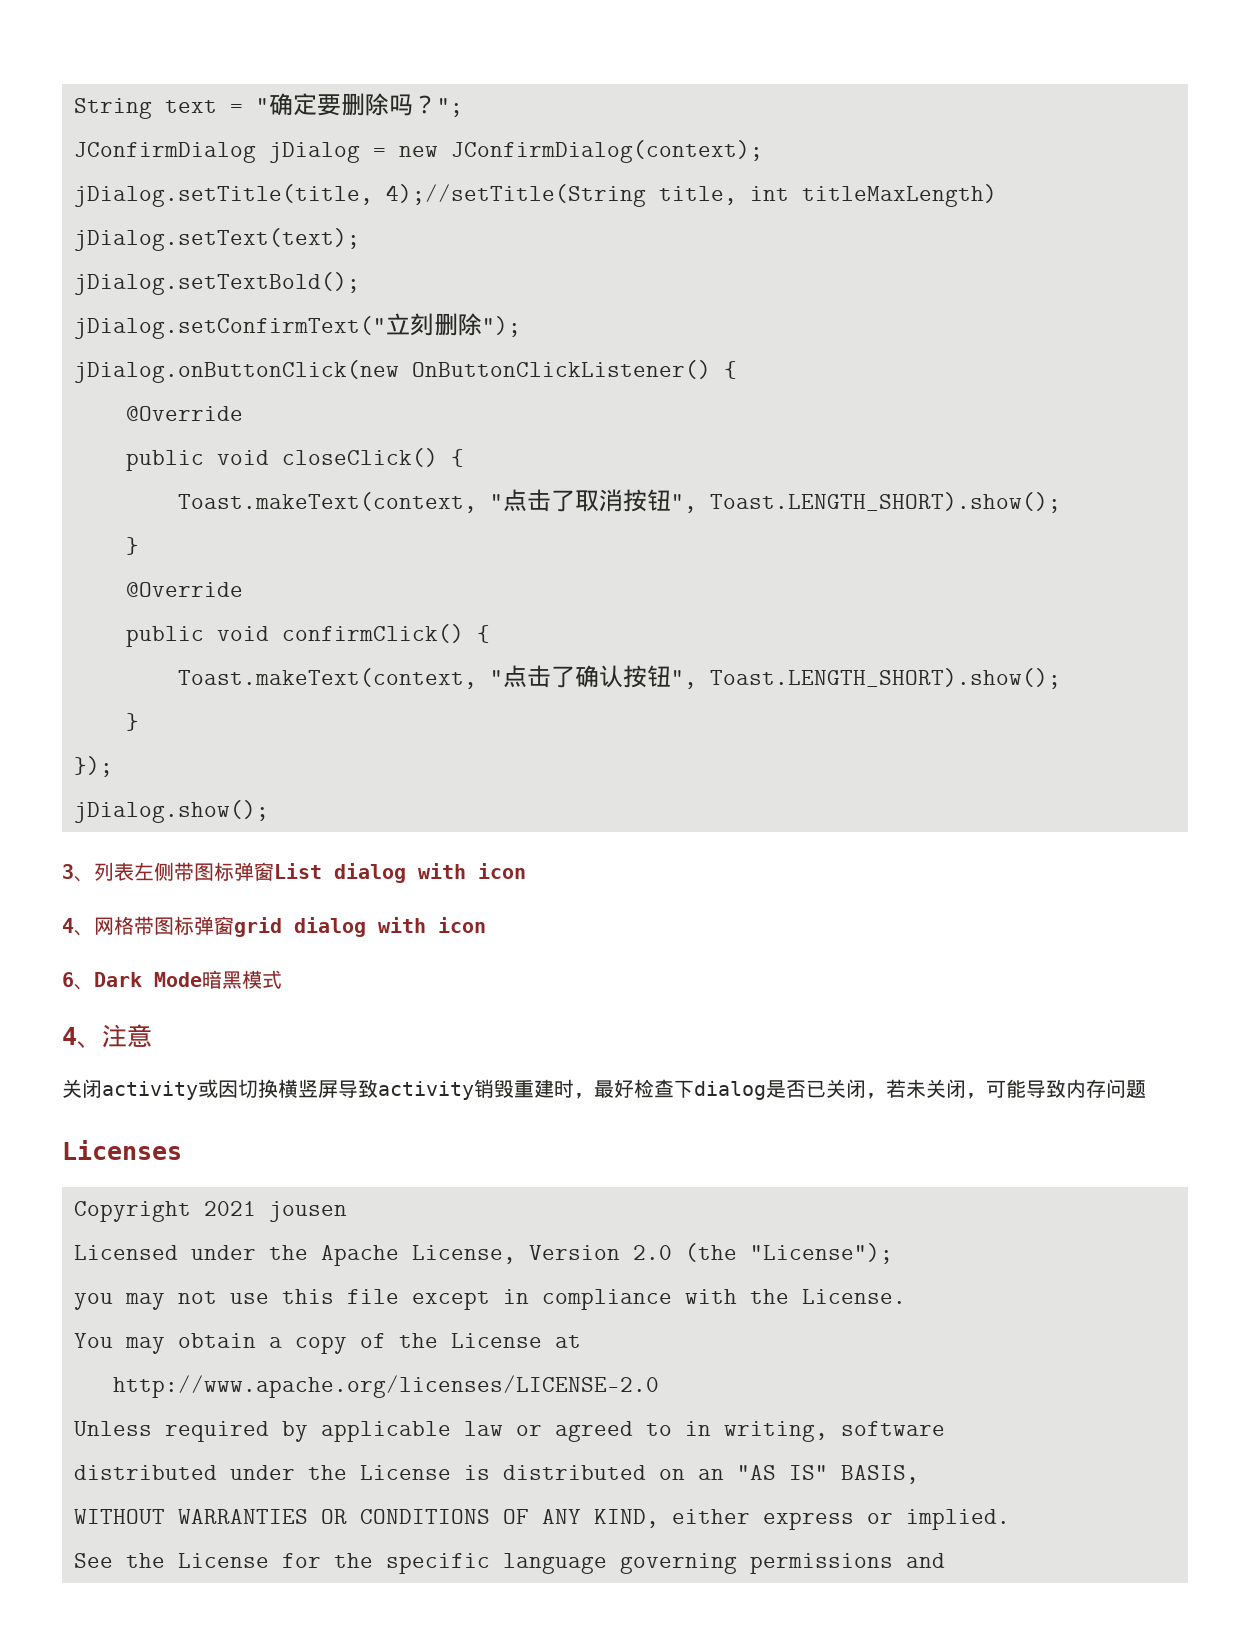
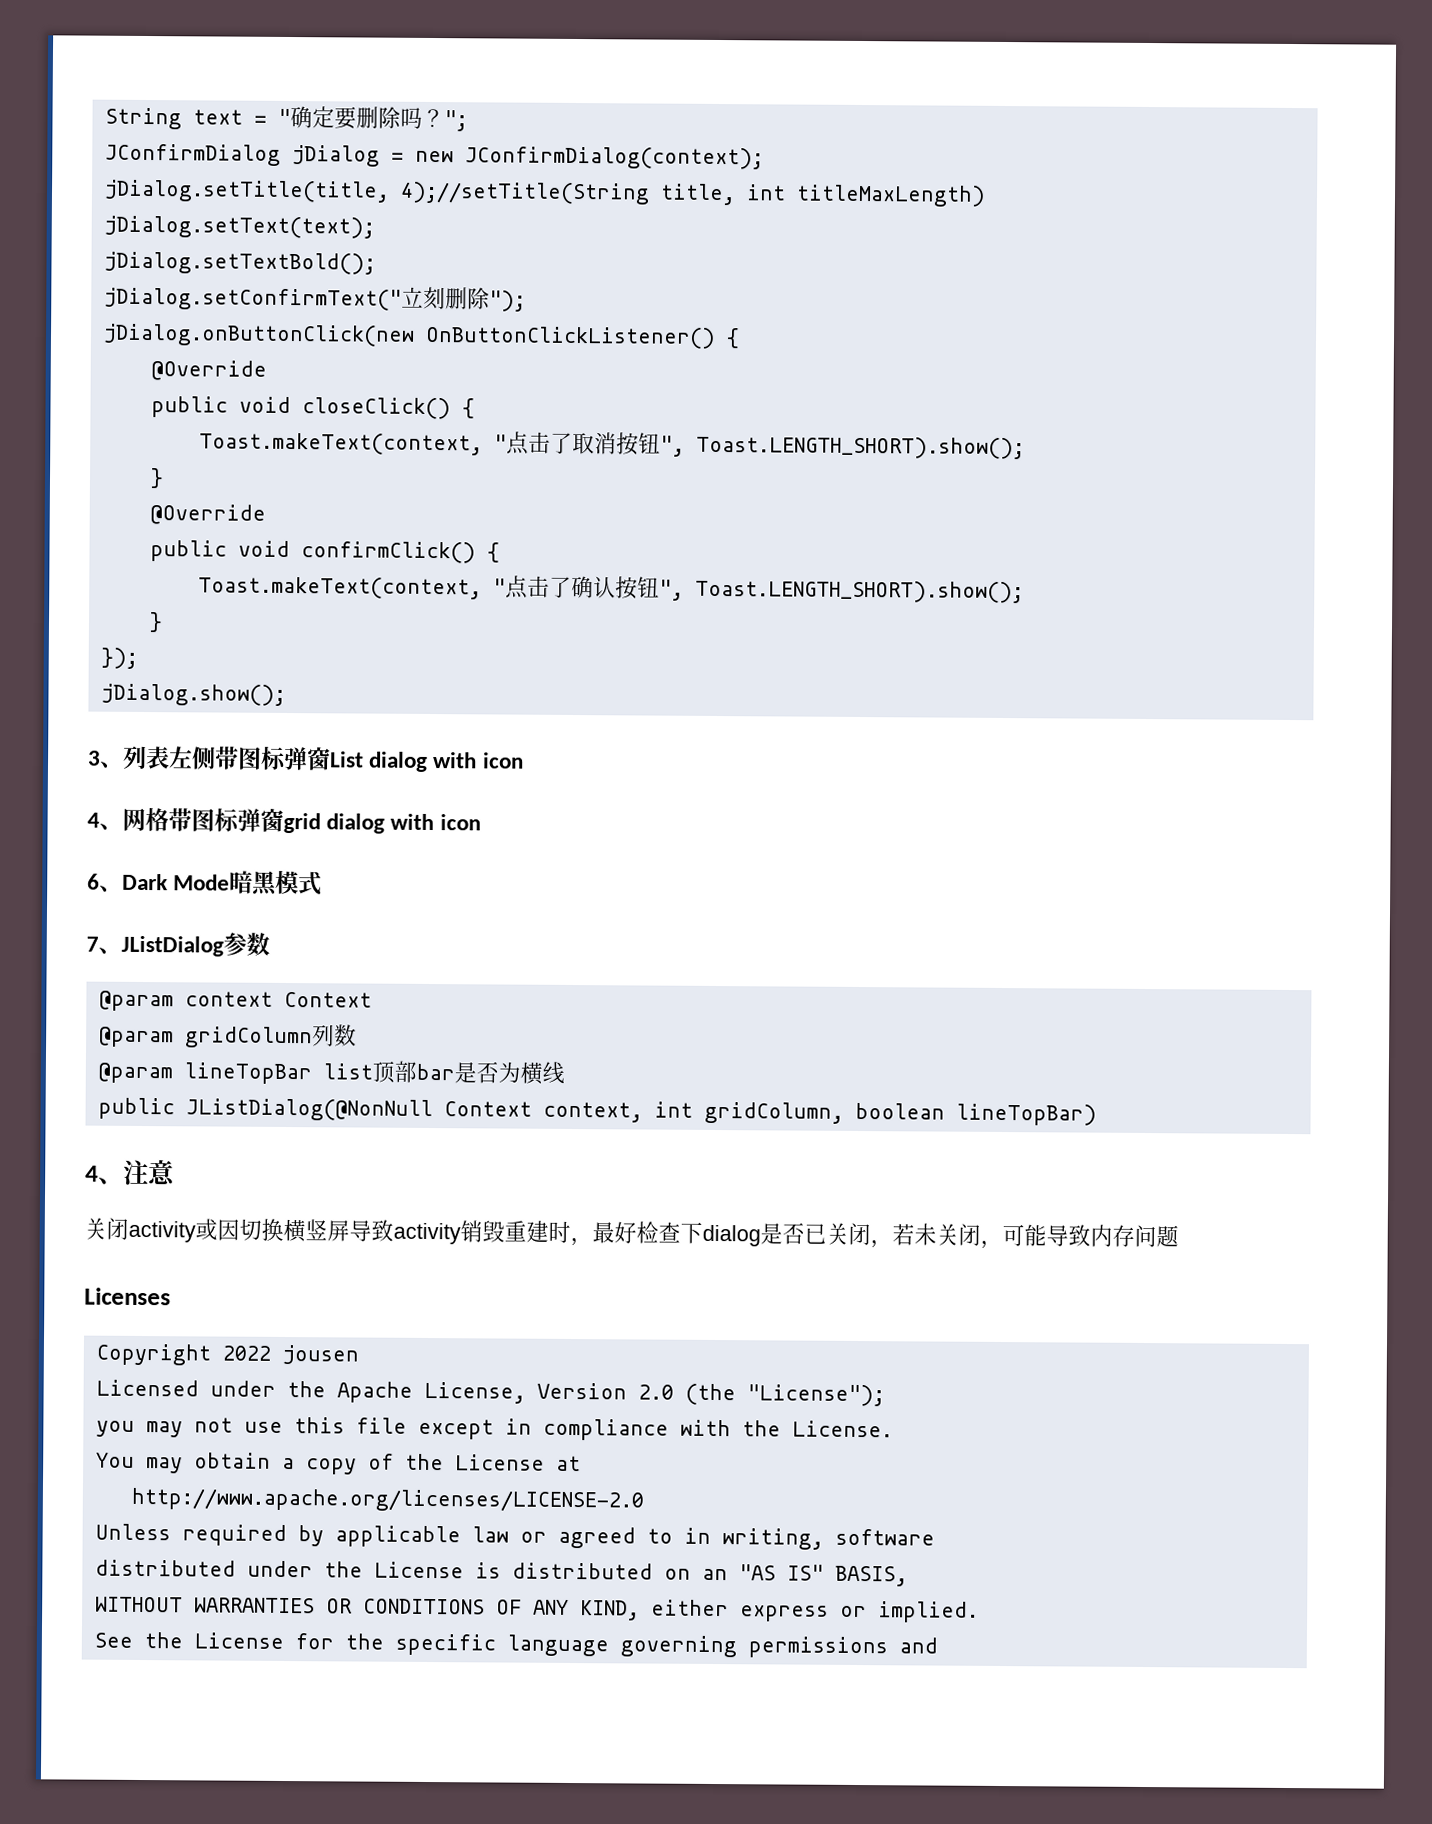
+ 7、JListDialog参数
+ @param context Context
+ @param gridColumn列数
+ @param lineTopBar list顶部bar是否为横线
+ public JListDialog(@NonNull Context context, int gridColumn, boolean lineTopBar)
- Copyright 2021 jousen
+ Copyright 2022 jousen

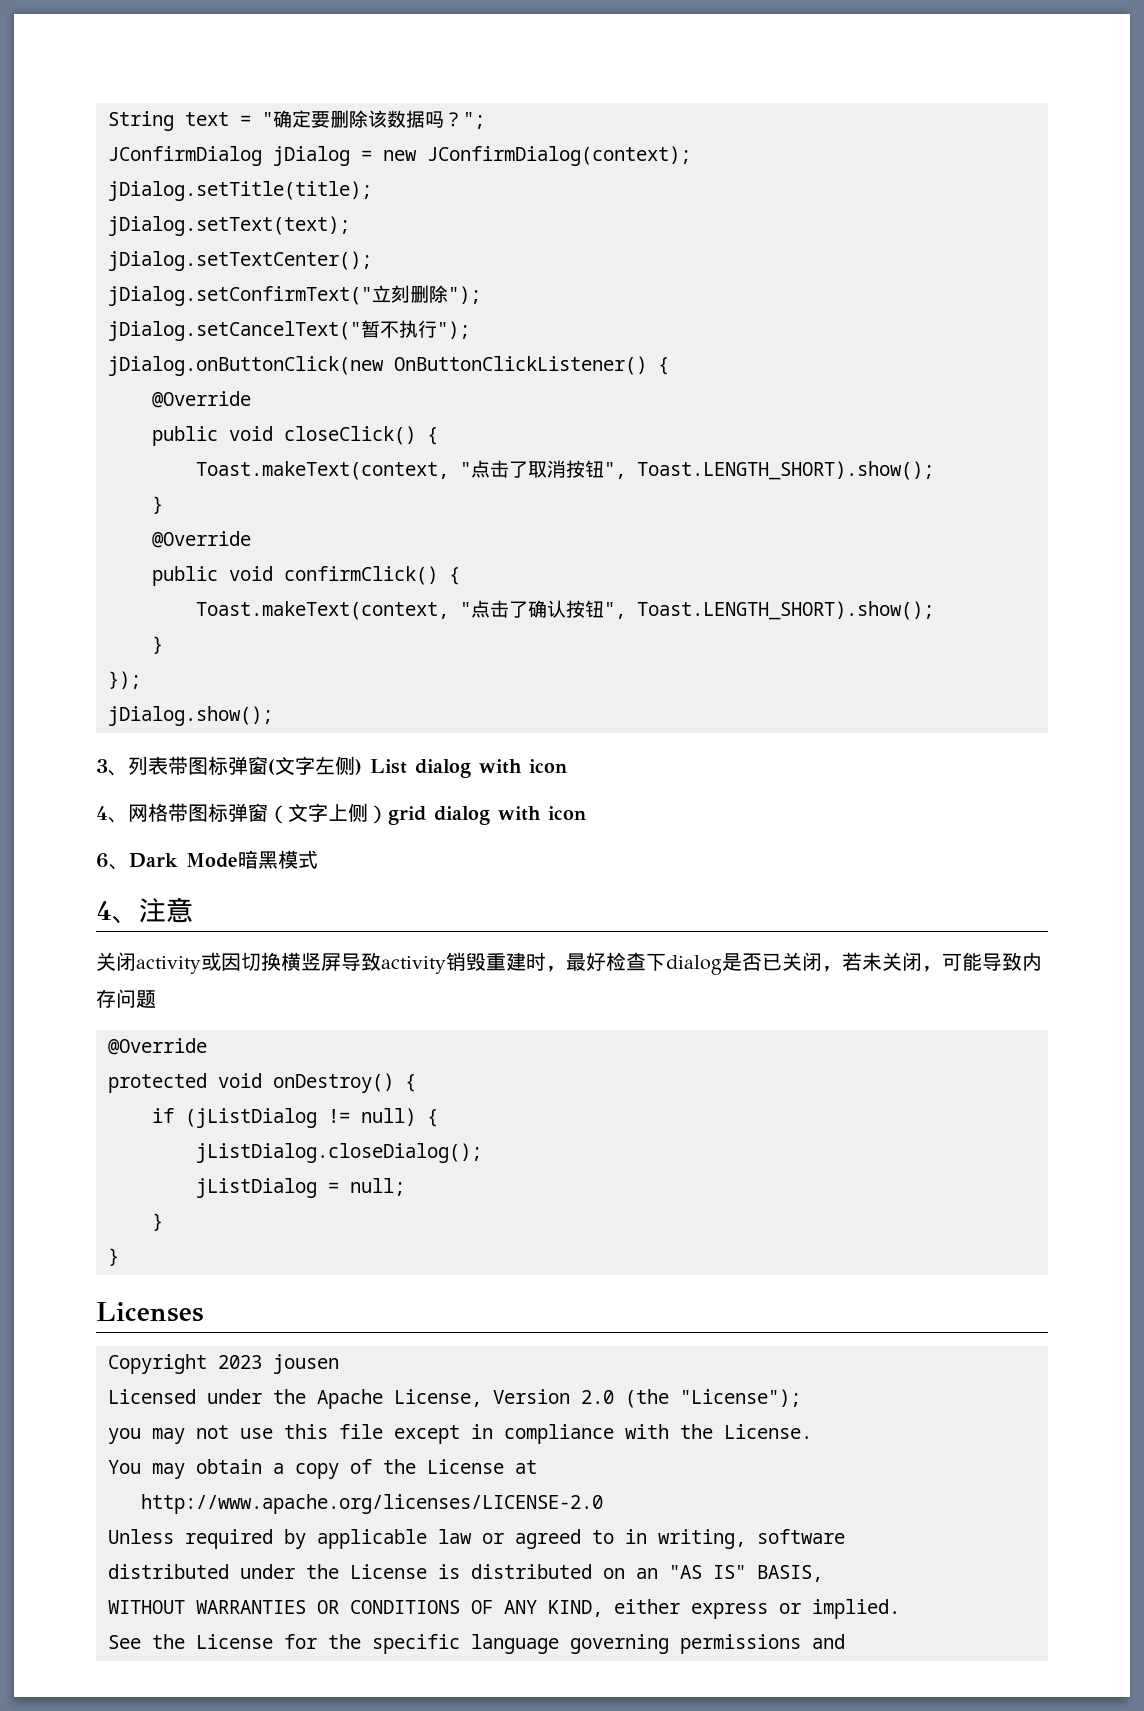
- String text = "确定要删除吗？
+ String text = "确定要删除该数据吗？
- jDialog.setTitle(title, 4);//setTitle(String title, int titleMaxLength)
+ jDialog.setTitle(title);
- jDialog.setTextBold();
+ jDialog.setTextCenter();
+ jDialog.setCancelText("暂不执行");
- 3、列表左侧带图标弹窗List dialog with icon
+ 3、列表带图标弹窗(文字左侧) List dialog with icon
- 4、网格带图标弹窗grid dialog with icon
+ 4、网格带图标弹窗（文字上侧）grid dialog with icon
- 7、JListDialog参数
- @param context Context
- @param gridColumn列数
- @param lineTopBar list顶部bar是否为横线
- public JListDialog(@NonNull Context context, int gridColumn, boolean lineTopBar)
  关闭activity或因切换横竖屏导致activity销毁重建时，最好检查下dialog是否已关闭，若未关闭，可能导致内存问题
+ @Override
+ protected void onDestroy() {
+ if (jListDialog != null) {
+ jListDialog.closeDialog();
+ jListDialog = null;
+ }
+ }
- Copyright 2022 jousen
+ Copyright 2023 jousen

